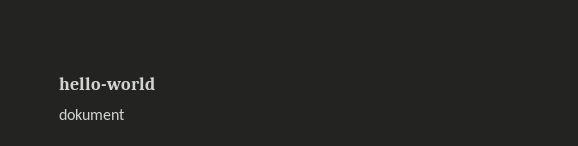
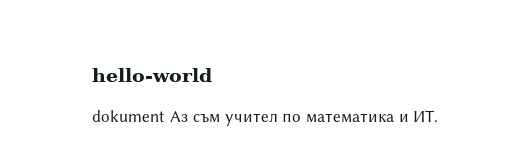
- dokument
+ dokument Аз съм учител по математика и ИТ.

